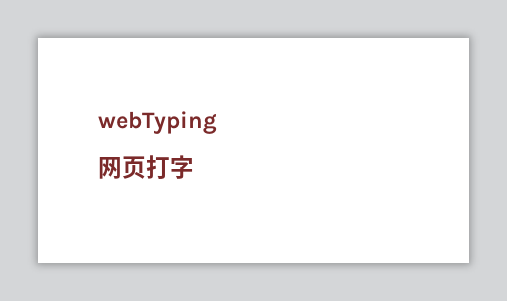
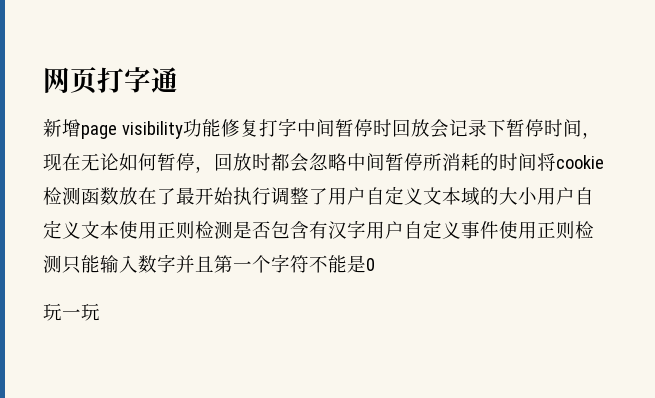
- webTyping
- 网页打字
+ 网页打字通
+ 新增page visibility功能修复打字中间暂停时回放会记录下暂停时间，现在无论如何暂停，回放时都会忽略中间暂停所消耗的时间将cookie检测函数放在了最开始执行调整了用户自定义文本域的大小用户自定义文本使用正则检测是否包含有汉字用户自定义事件使用正则检测只能输入数字并且第一个字符不能是0
+ 玩一玩

